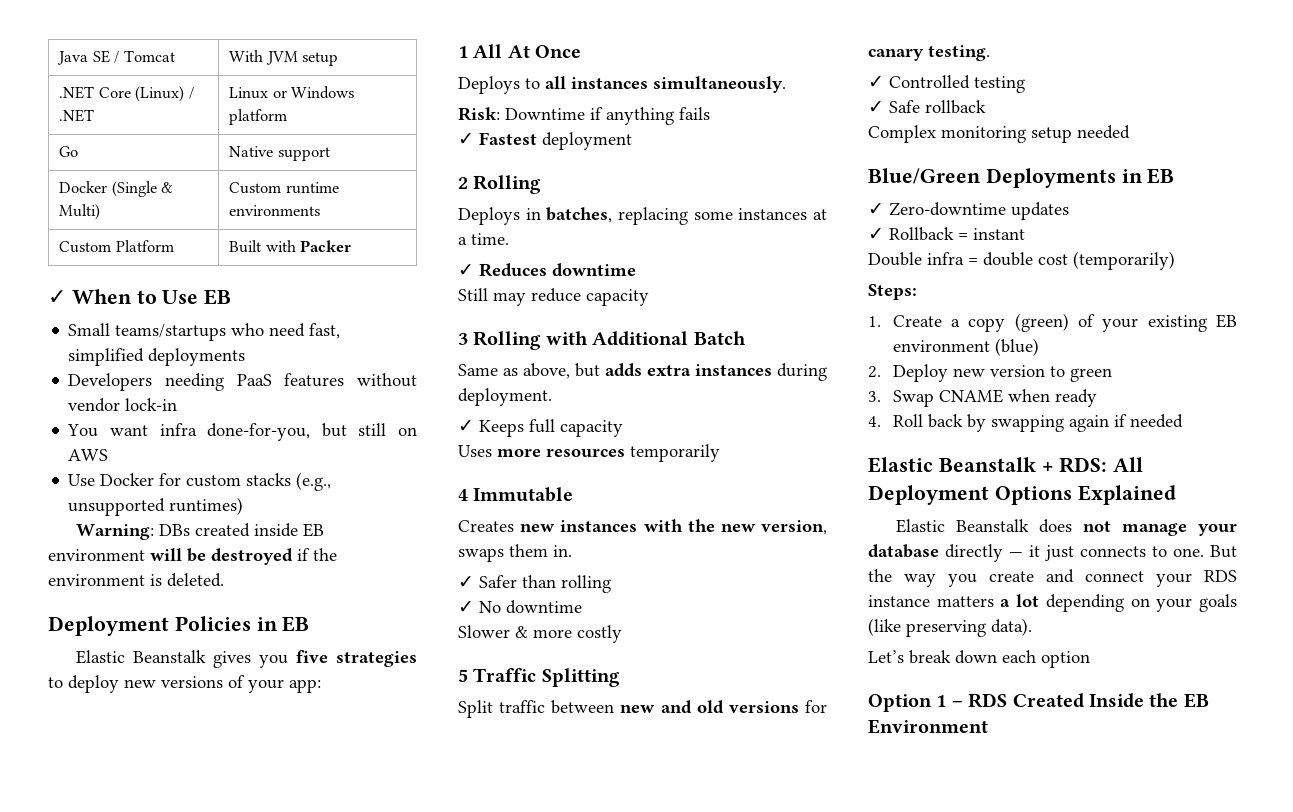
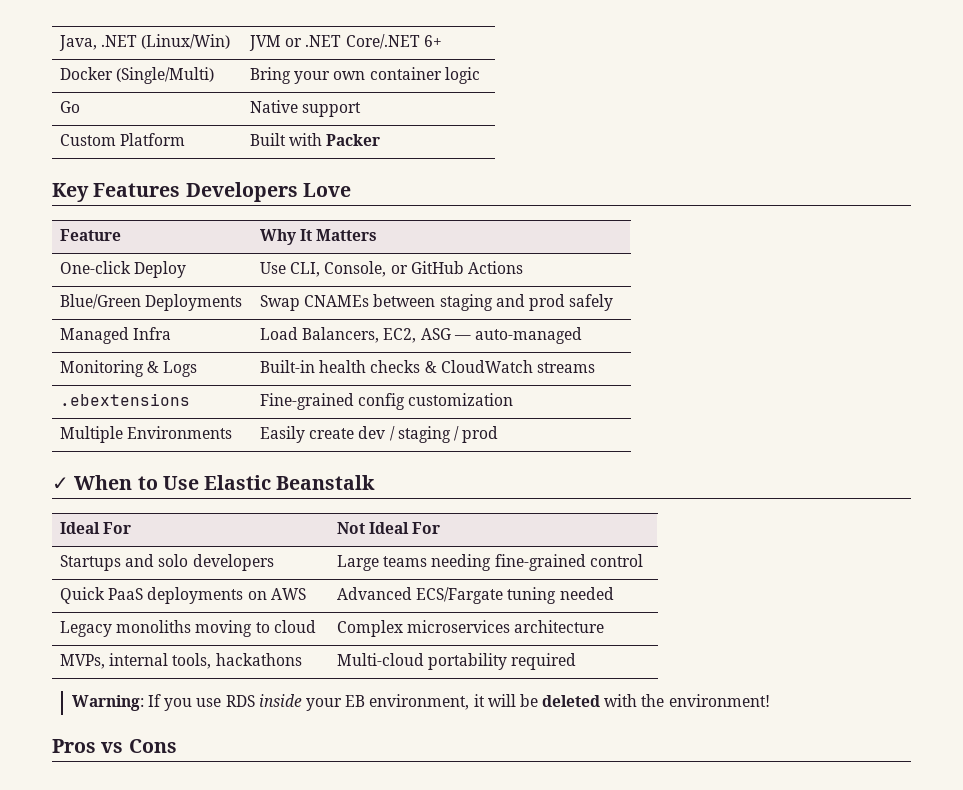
- Java SE / Tomcat | With JVM setup
- .NET Core (Linux) / .NET | Linux or Windows platform
+ Java, .NET (Linux/Win) | JVM or .NET Core/.NET 6+
+ Docker (Single/Multi) | Bring your own container logic
  Go | Native support
- Docker (Single & Multi) | Custom runtime environments
- ✓ When to Use EB
- Small teams/startups who need fast, simplified deployments
- Developers needing PaaS features without vendor lock-in
- You want infra done-for-you, but still on AWS
- Use Docker for custom stacks (e.g., unsupported runtimes)
- Warning: DBs created inside EB environment will be destroyed if the environment is deleted.
- Deployment Policies in EB
- Elastic Beanstalk gives you five strategies to deploy new versions of your app:
- 1 All At Once
- Deploys to all instances simultaneously.
- Risk: Downtime if anything fails
- ✓ Fastest deployment
- 2 Rolling
- Deploys in batches, replacing some instances at a time.
- ✓ Reduces downtime
- Still may reduce capacity
- 3 Rolling with Additional Batch
- Same as above, but adds extra instances during deployment.
- ✓ Keeps full capacity
- Uses more resources temporarily
- 4 Immutable
- Creates new instances with the new version, swaps them in.
- ✓ Safer than rolling
- ✓ No downtime
- Slower & more costly
- 5 Traffic Splitting
- Split traffic between new and old versions for canary testing.
- ✓ Controlled testing
- ✓ Safe rollback
- Complex monitoring setup needed
- Blue/Green Deployments in EB
- ✓ Zero-downtime updates
- ✓ Rollback = instant
- Double infra = double cost (temporarily)
- Steps:
- 1. Create a copy (green) of your existing EB environment (blue)
- 2. Deploy new version to green
- 3. Swap CNAME when ready
- 4. Roll back by swapping again if needed
- Elastic Beanstalk + RDS: All Deployment Options Explained
- Elastic Beanstalk does not manage your database directly — it just connects to one. But the way you create and connect your RDS instance matters a lot depending on your goals (like preserving data).
- Let’s break down each option
- Option 1 – RDS Created Inside the EB Environment
+ Key Features Developers Love
+ Feature | Why It Matters
+ One-click Deploy | Use CLI, Console, or GitHub Actions
+ Blue/Green Deployments | Swap CNAMEs between staging and prod safely
+ Managed Infra | Load Balancers, EC2, ASG — auto-managed
+ Monitoring & Logs | Built-in health checks & CloudWatch streams
+ .ebextensions | Fine-grained config customization
+ Multiple Environments | Easily create dev / staging / prod
+ ✓ When to Use Elastic Beanstalk
+ Ideal For | Not Ideal For
+ Startups and solo developers | Large teams needing fine-grained control
+ Quick PaaS deployments on AWS | Advanced ECS/Fargate tuning needed
+ Legacy monoliths moving to cloud | Complex microservices architecture
+ MVPs, internal tools, hackathons | Multi-cloud portability required
+ Warning: If you use RDS inside your EB environment, it will be deleted with the environment!
+ Pros vs Cons

